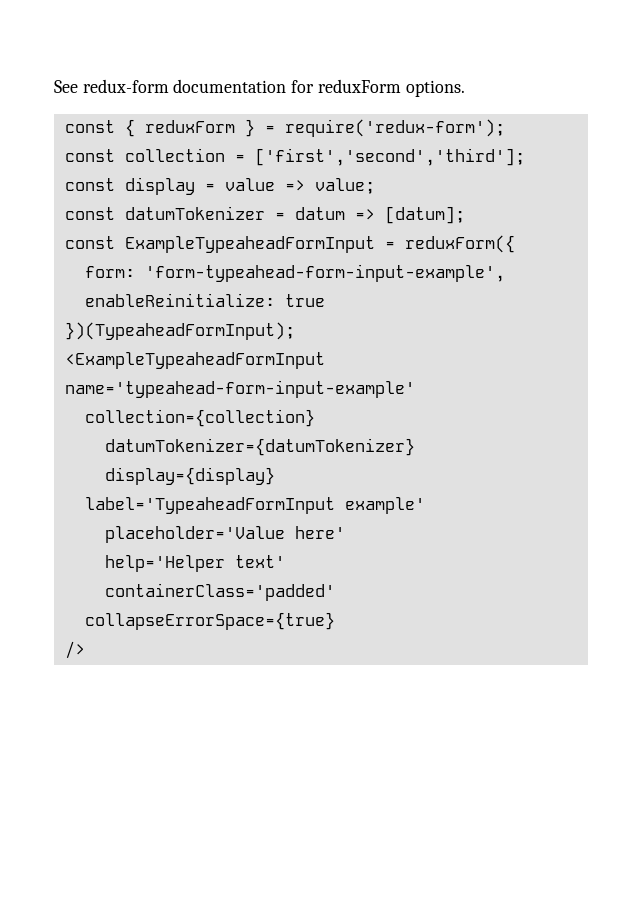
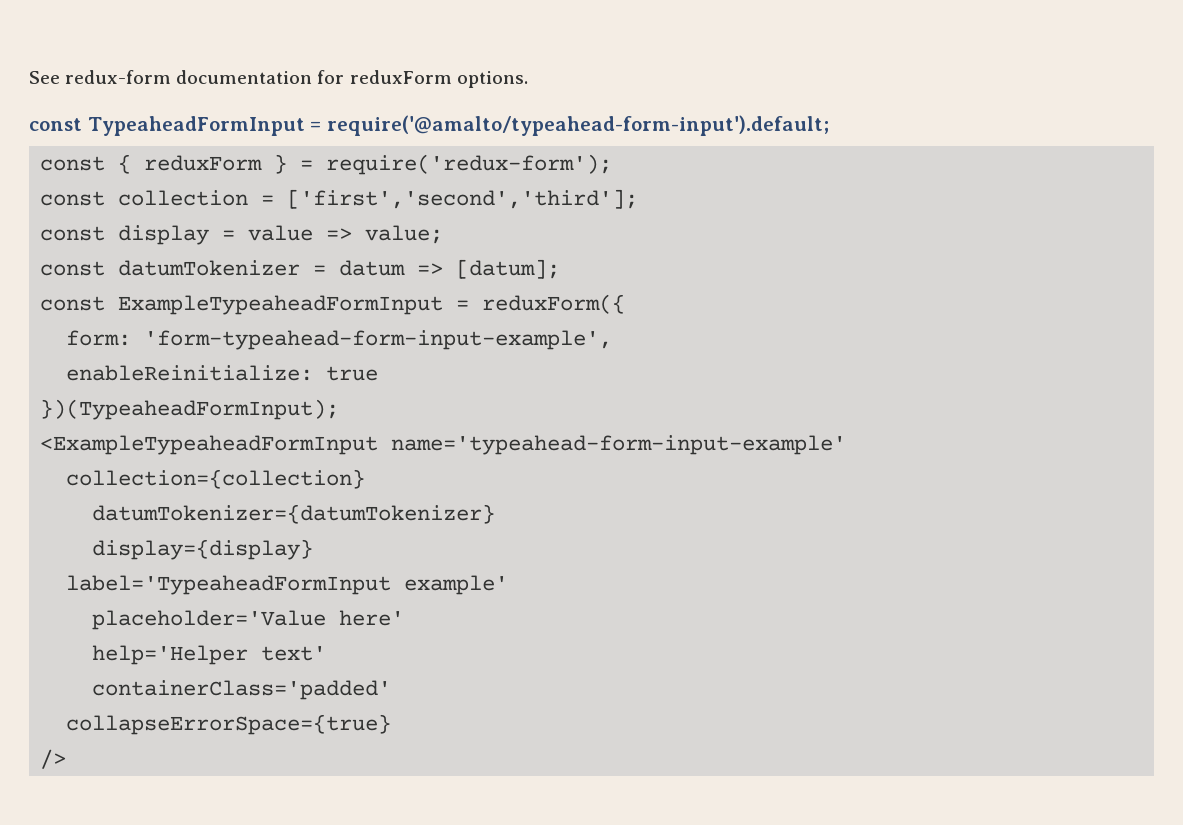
+ const TypeaheadFormInput = require('@amalto/typeahead-form-input').default;

